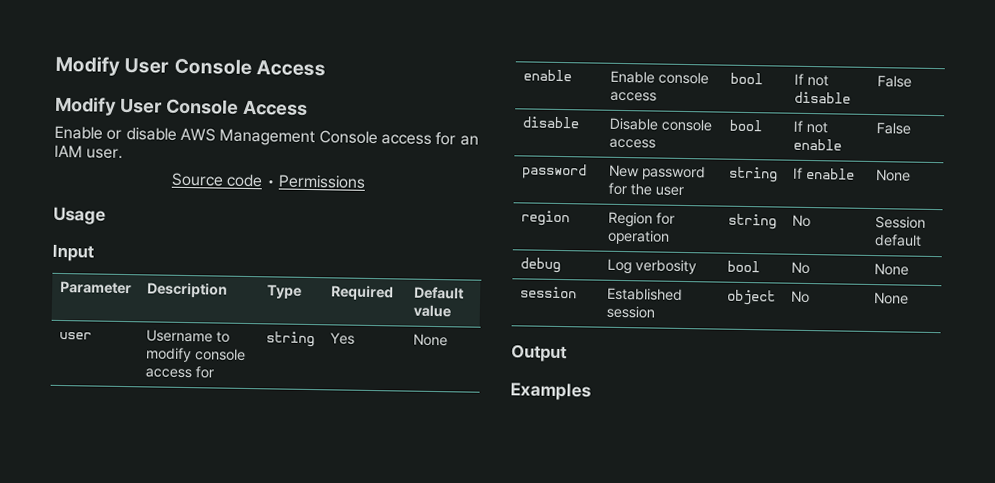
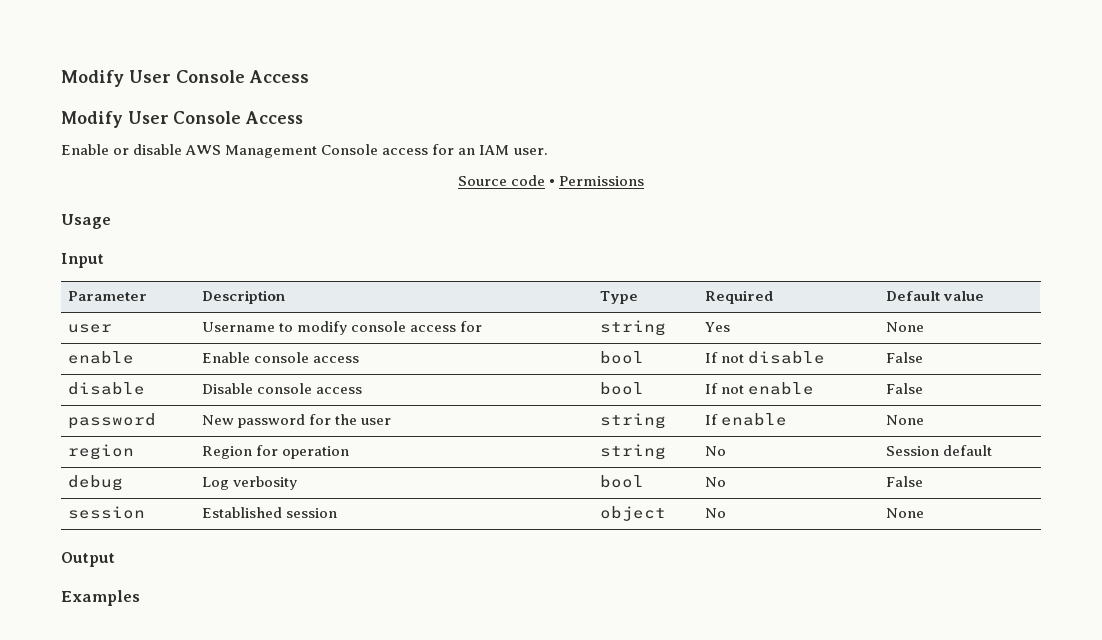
- debug | Log verbosity | bool | No | None
+ debug | Log verbosity | bool | No | False

